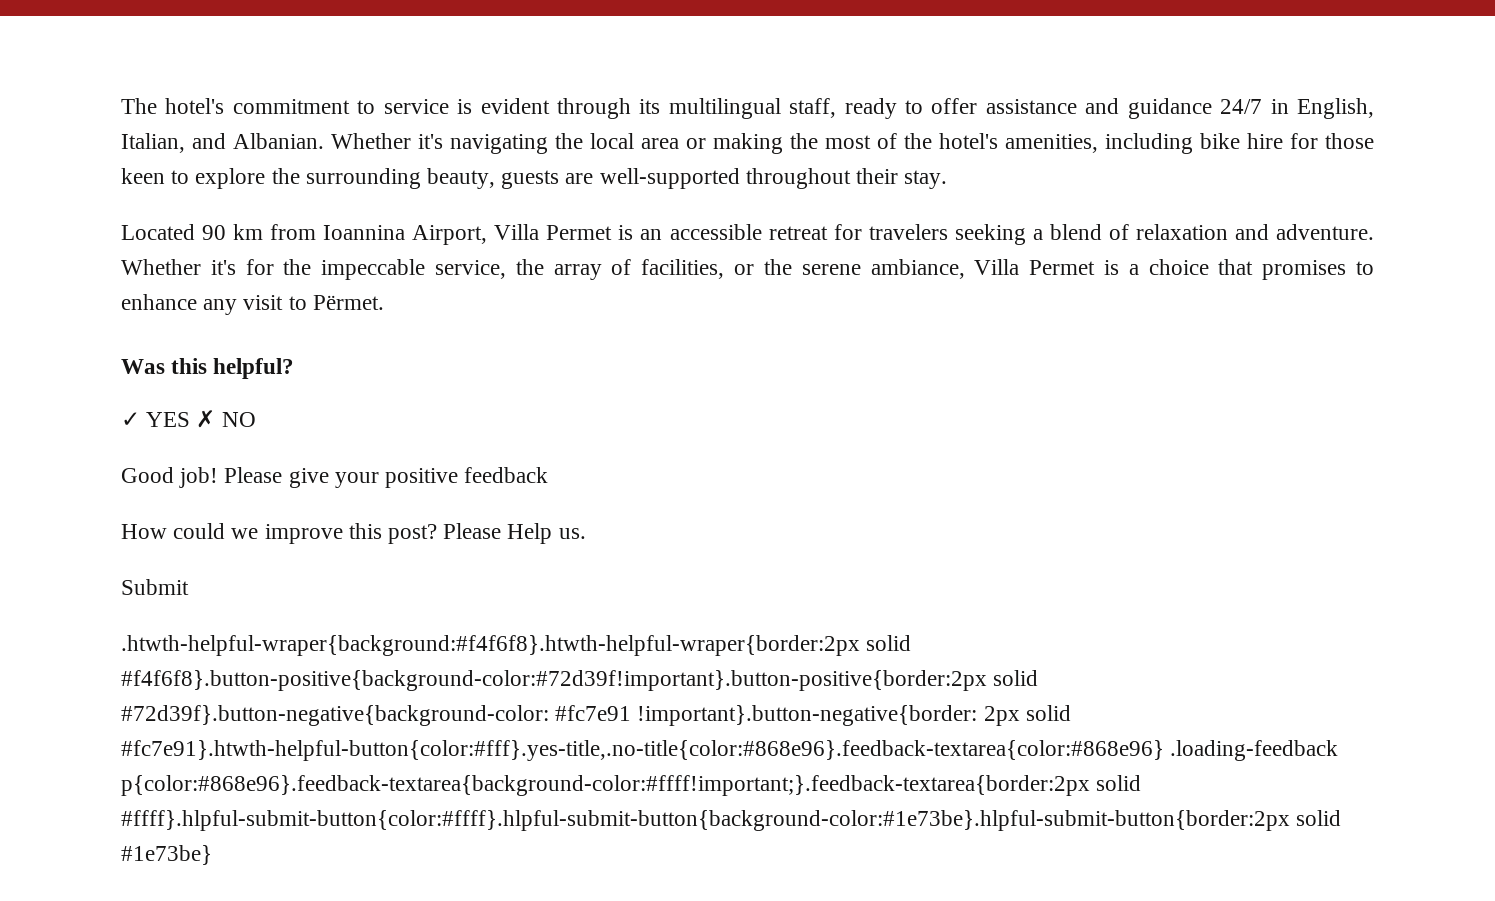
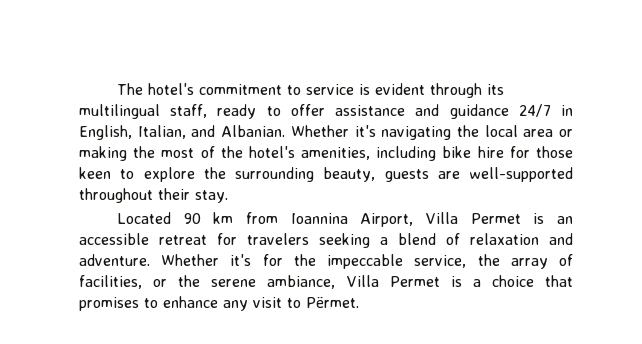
- Was this helpful?
- ✓ YES ✗ NO
- Good job! Please give your positive feedback
- How could we improve this post? Please Help us.
- Submit
- .htwth-helpful-wraper{background:#f4f6f8}.htwth-helpful-wraper{border:2px solid #f4f6f8}.button-positive{background-color:#72d39f!important}.button-positive{border:2px solid #72d39f}.button-negative{background-color: #fc7e91 !important}.button-negative{border: 2px solid #fc7e91}.htwth-helpful-button{color:#fff}.yes-title,.no-title{color:#868e96}.feedback-textarea{color:#868e96} .loading-feedback p{color:#868e96}.feedback-textarea{background-color:#ffff!important;}.feedback-textarea{border:2px solid #ffff}.hlpful-submit-button{color:#ffff}.hlpful-submit-button{background-color:#1e73be}.hlpful-submit-button{border:2px solid #1e73be}

